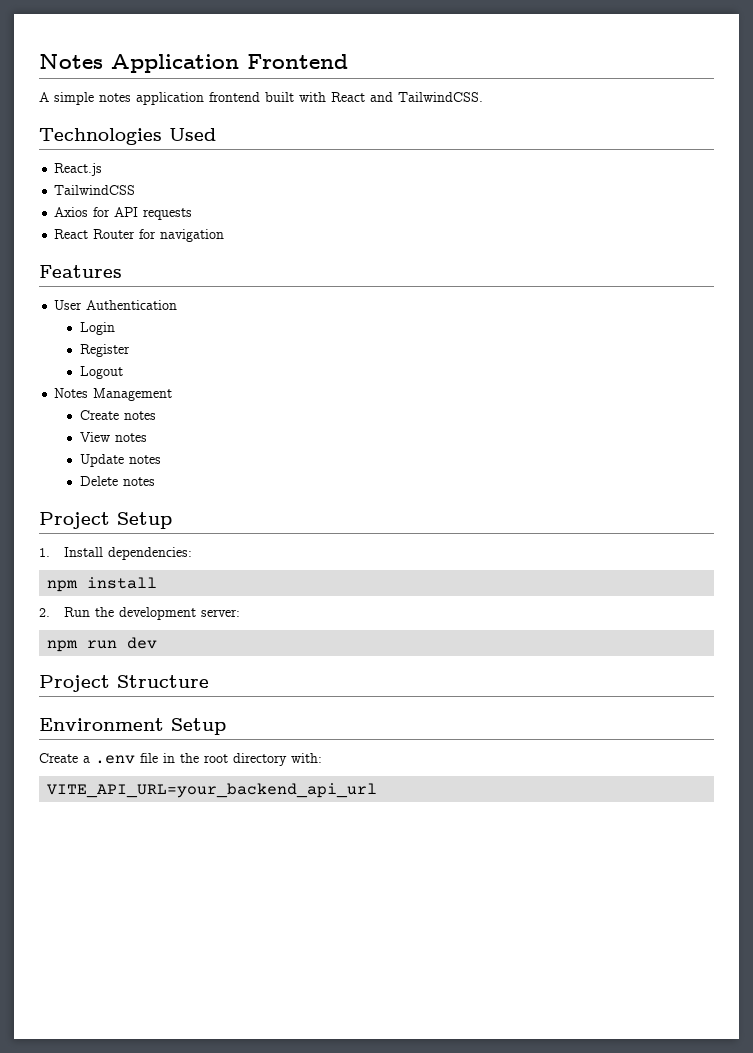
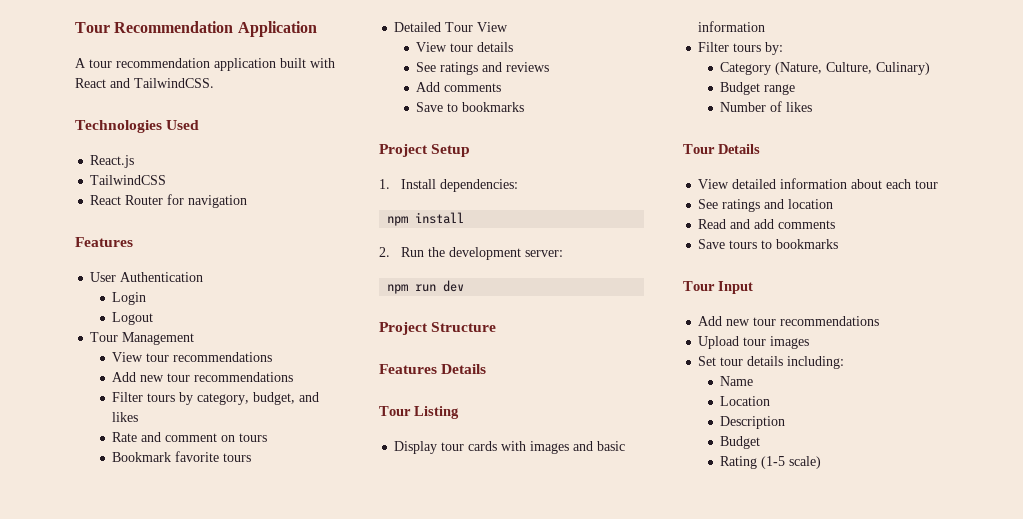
- Notes Application Frontend
+ Tour Recommendation Application
- A simple notes application frontend built with React and TailwindCSS.
+ A tour recommendation application built with React and TailwindCSS.
- Axios for API requests
- Register
- Notes Management
+ Tour Management
- Create notes
- View notes
- Update notes
- Delete notes
+ View tour recommendations
+ Add new tour recommendations
+ Filter tours by category, budget, and likes
+ Rate and comment on tours
+ Bookmark favorite tours
+ Detailed Tour View
+ View tour details
+ See ratings and reviews
+ Add comments
+ Save to bookmarks
- Environment Setup
- Create a .env file in the root directory with:
- VITE_API_URL=your_backend_api_url
+ Features Details
+ Tour Listing
+ Display tour cards with images and basic information
+ Filter tours by:
+ Category (Nature, Culture, Culinary)
+ Budget range
+ Number of likes
+ Tour Details
+ View detailed information about each tour
+ See ratings and location
+ Read and add comments
+ Save tours to bookmarks
+ Tour Input
+ Add new tour recommendations
+ Upload tour images
+ Set tour details including:
+ Name
+ Location
+ Description
+ Budget
+ Rating (1-5 scale)

